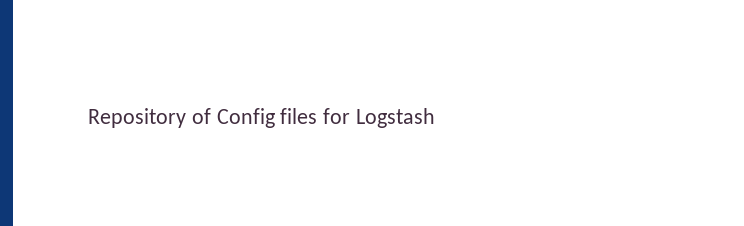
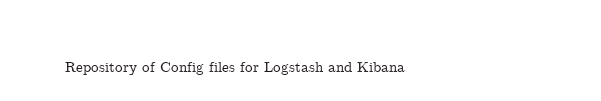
- Repository of Config files for Logstash
+ Repository of Config files for Logstash and Kibana

